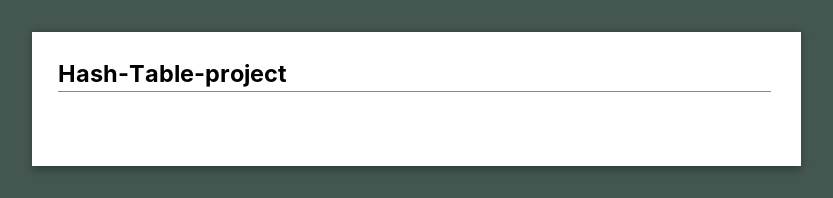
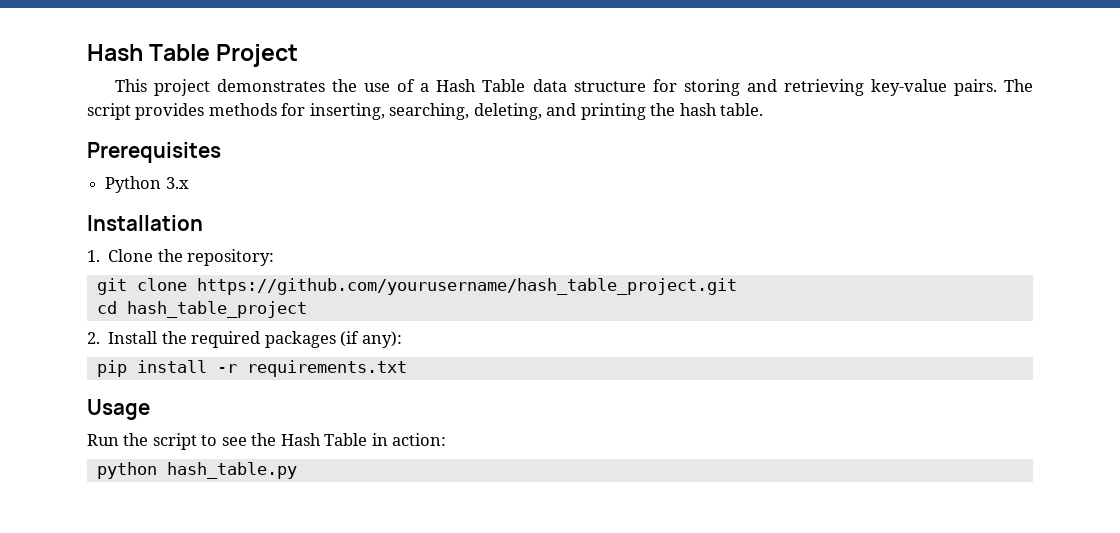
- Hash-Table-project
+ Hash Table Project
+ This project demonstrates the use of a Hash Table data structure for storing and retrieving key-value pairs. The script provides methods for inserting, searching, deleting, and printing the hash table.
+ Prerequisites
+ Python 3.x
+ Installation
+ 1. Clone the repository:
+ git clone https://github.com/yourusername/hash_table_project.git
+ cd hash_table_project
+ 2. Install the required packages (if any):
+ pip install -r requirements.txt
+ Usage
+ Run the script to see the Hash Table in action:
+ python hash_table.py

